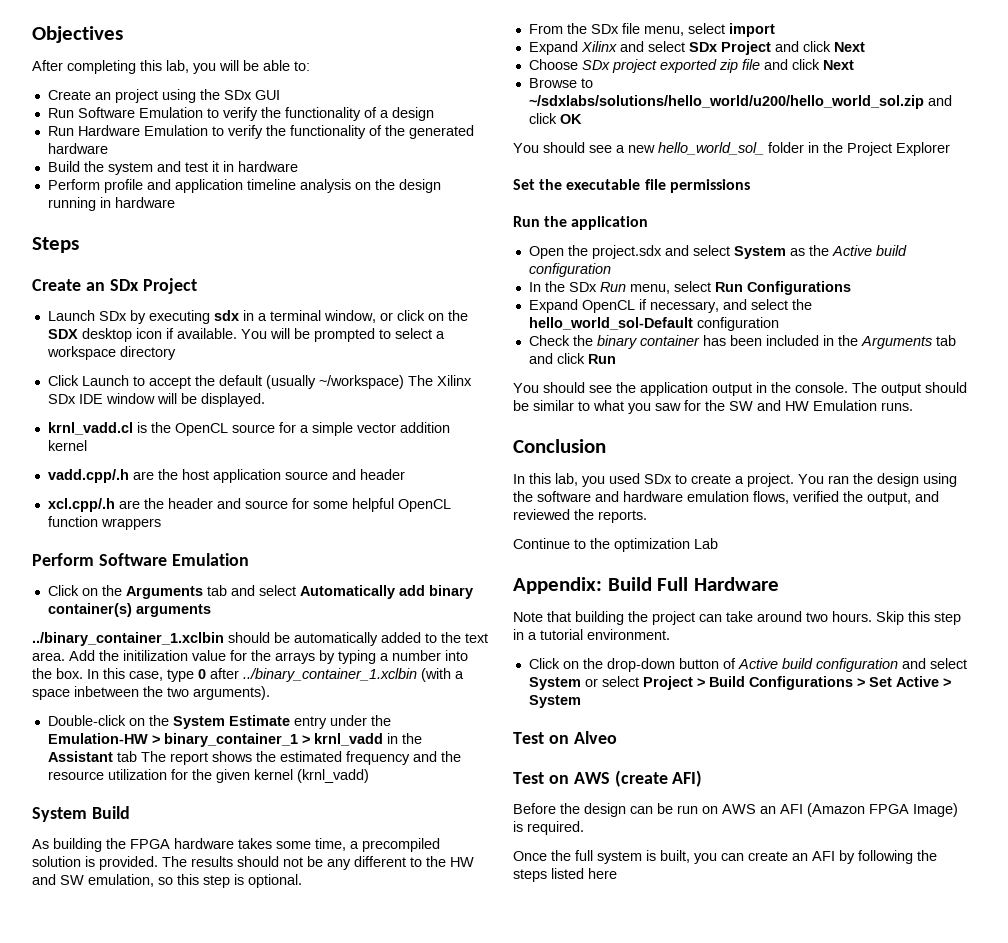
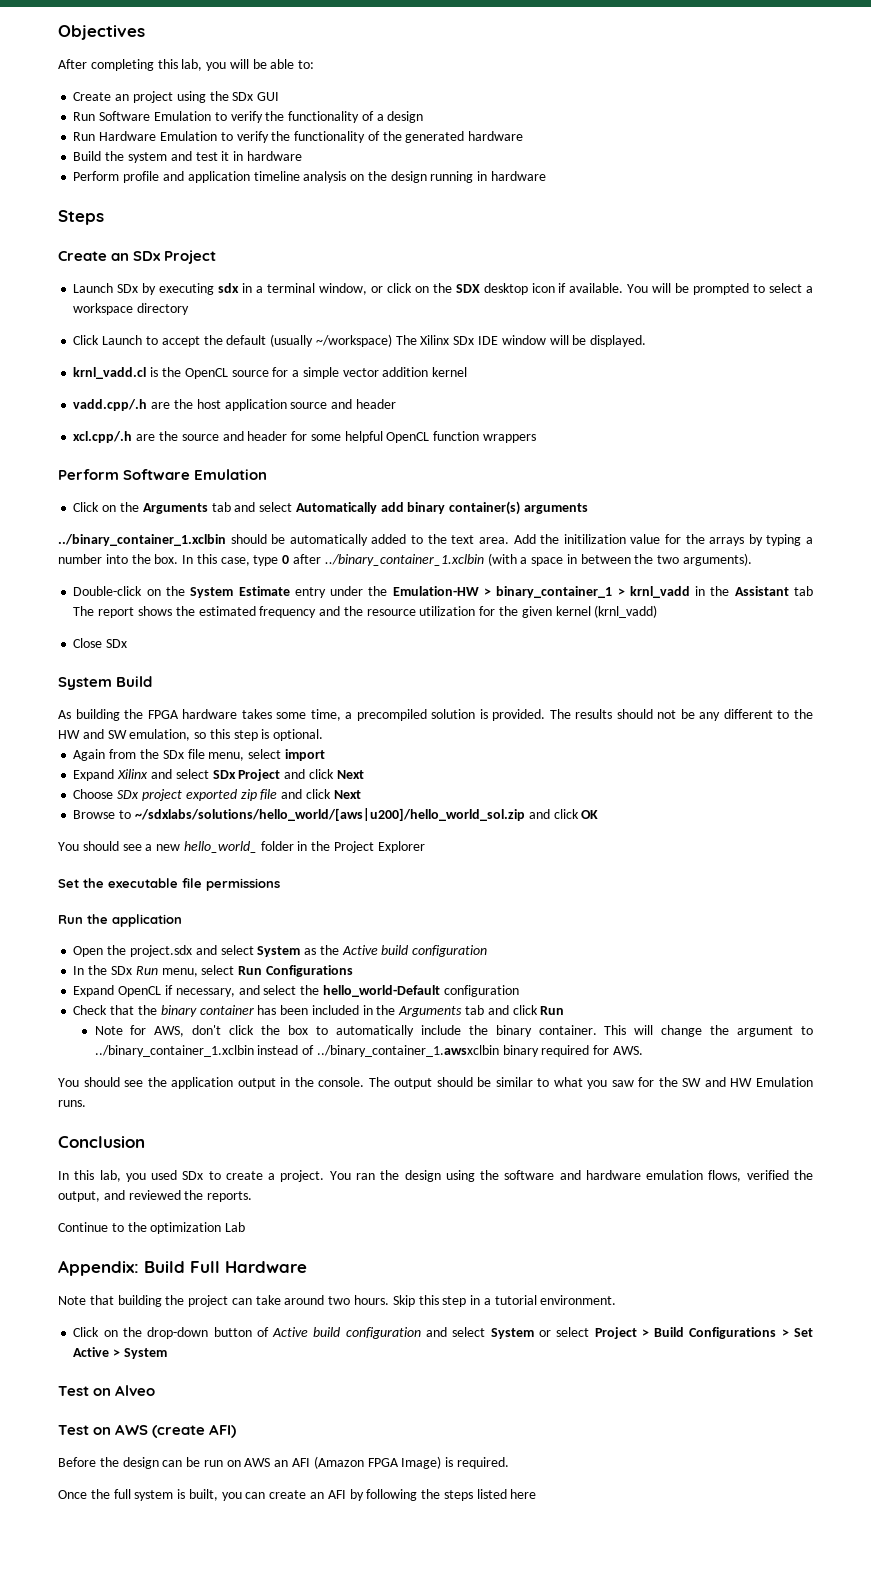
- xcl.cpp/.h are the header and source for some helpful OpenCL function wrappers
+ xcl.cpp/.h are the source and header for some helpful OpenCL function wrappers
- In this case, type 0 after ../binary_container_1.xclbin (with a space inbetween the two arguments).
+ In this case, type 0 after ../binary_container_1.xclbin (with a space in between the two arguments).
+ Close SDx
- From the SDx file menu, select import
+ Again from the SDx file menu, select import
- Browse to ~/sdxlabs/solutions/hello_world/u200/hello_world_sol.zip and click OK
+ Browse to ~/sdxlabs/solutions/hello_world/[aws|u200]/hello_world_sol.zip and click OK
- You should see a new hello_world_sol_ folder in the Project Explorer
+ You should see a new hello_world_ folder in the Project Explorer
- Expand OpenCL if necessary, and select the hello_world_sol-Default configuration
+ Expand OpenCL if necessary, and select the hello_world-Default configuration
- Check the binary container has been included in the Arguments tab and click Run
+ Check that the binary container has been included in the Arguments tab and click Run
+ Note for AWS, don't click the box to automatically include the binary container. This will change the argument to ../binary_container_1.xclbin instead of ../binary_container_1.awsxclbin binary required for AWS.

